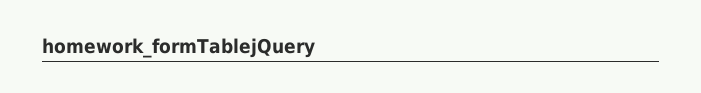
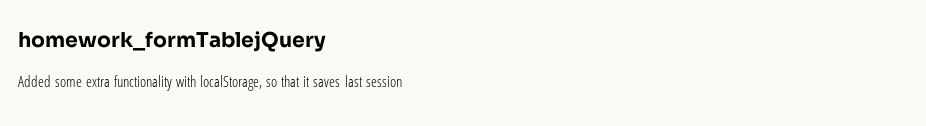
+ Added some extra functionality with localStorage, so that it saves last session

